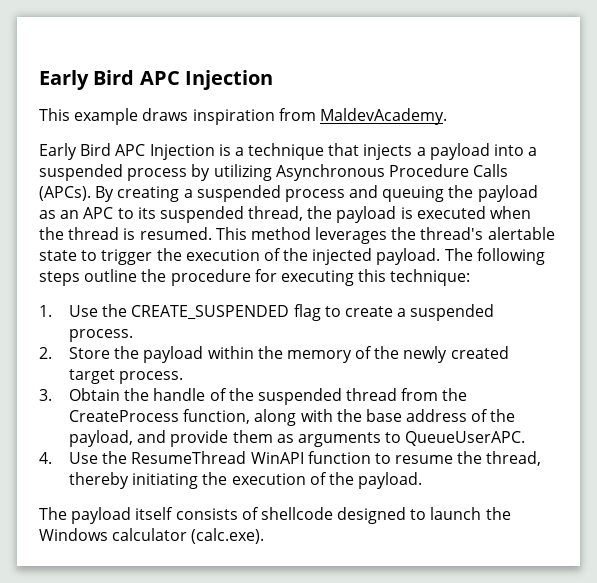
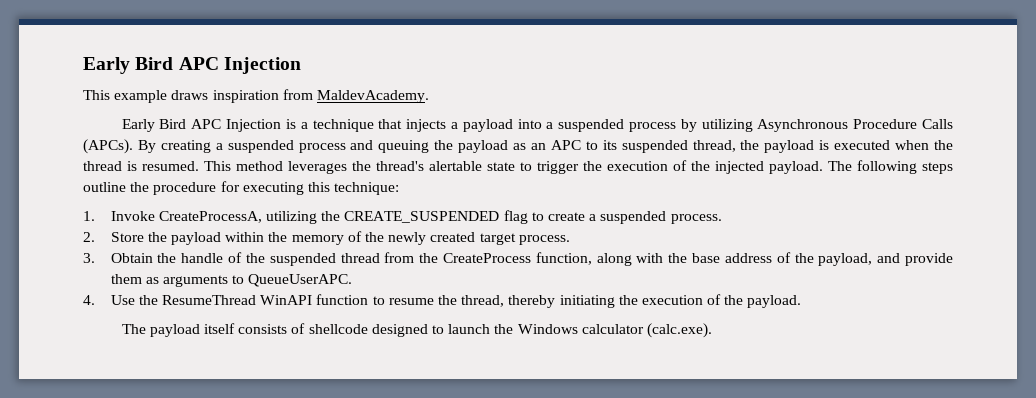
- 1. Use the CREATE_SUSPENDED flag to create a suspended process.
+ 1. Invoke CreateProcessA, utilizing the CREATE_SUSPENDED flag to create a suspended process.

